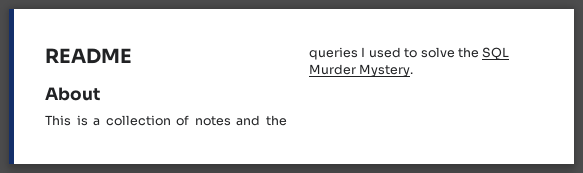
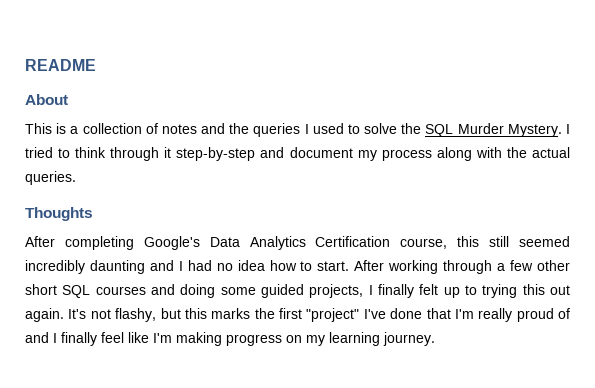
+ I tried to think through it step-by-step and document my process along with the actual queries.
+ Thoughts
+ After completing Google's Data Analytics Certification course, this still seemed incredibly daunting and I had no idea how to start. After working through a few other short SQL courses and doing some guided projects, I finally felt up to trying this out again. It's not flashy, but this marks the first "project" I've done that I'm really proud of and I finally feel like I'm making progress on my learning journey.

